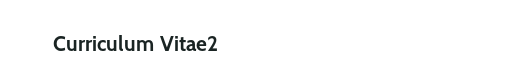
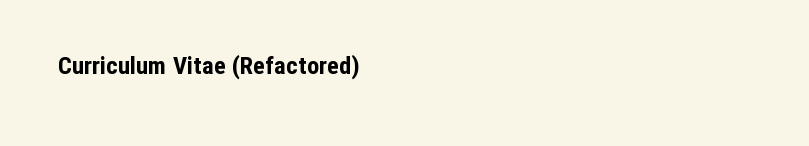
- Curriculum Vitae2
+ Curriculum Vitae (Refactored)

